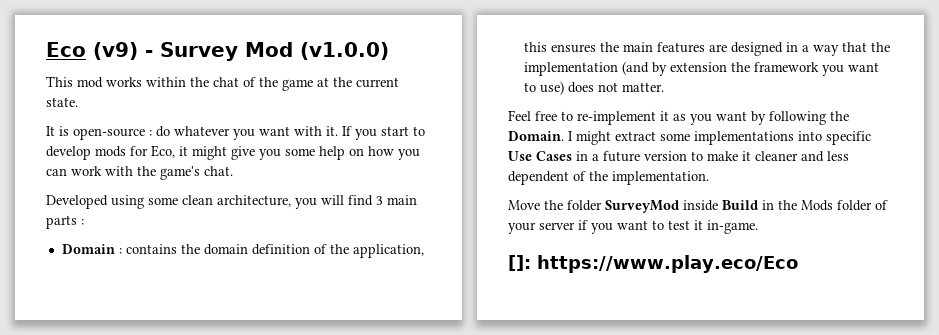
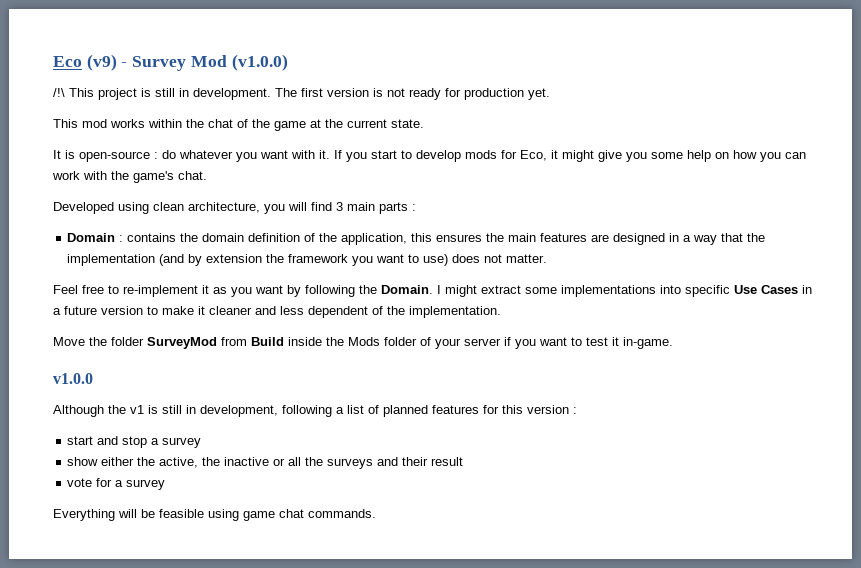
+ /!\ This project is still in development. The first version is not ready for production yet.
- Developed using some clean architecture, you will find 3 main parts :
+ Developed using clean architecture, you will find 3 main parts :
- Move the folder SurveyMod inside Build in the Mods folder of your server if you want to test it in-game.
+ Move the folder SurveyMod from Build inside the Mods folder of your server if you want to test it in-game.
- []: https://www.play.eco/Eco
+ v1.0.0
+ Although the v1 is still in development, following a list of planned features for this version :
+ start and stop a survey
+ show either the active, the inactive or all the surveys and their result
+ vote for a survey
+ Everything will be feasible using game chat commands.

